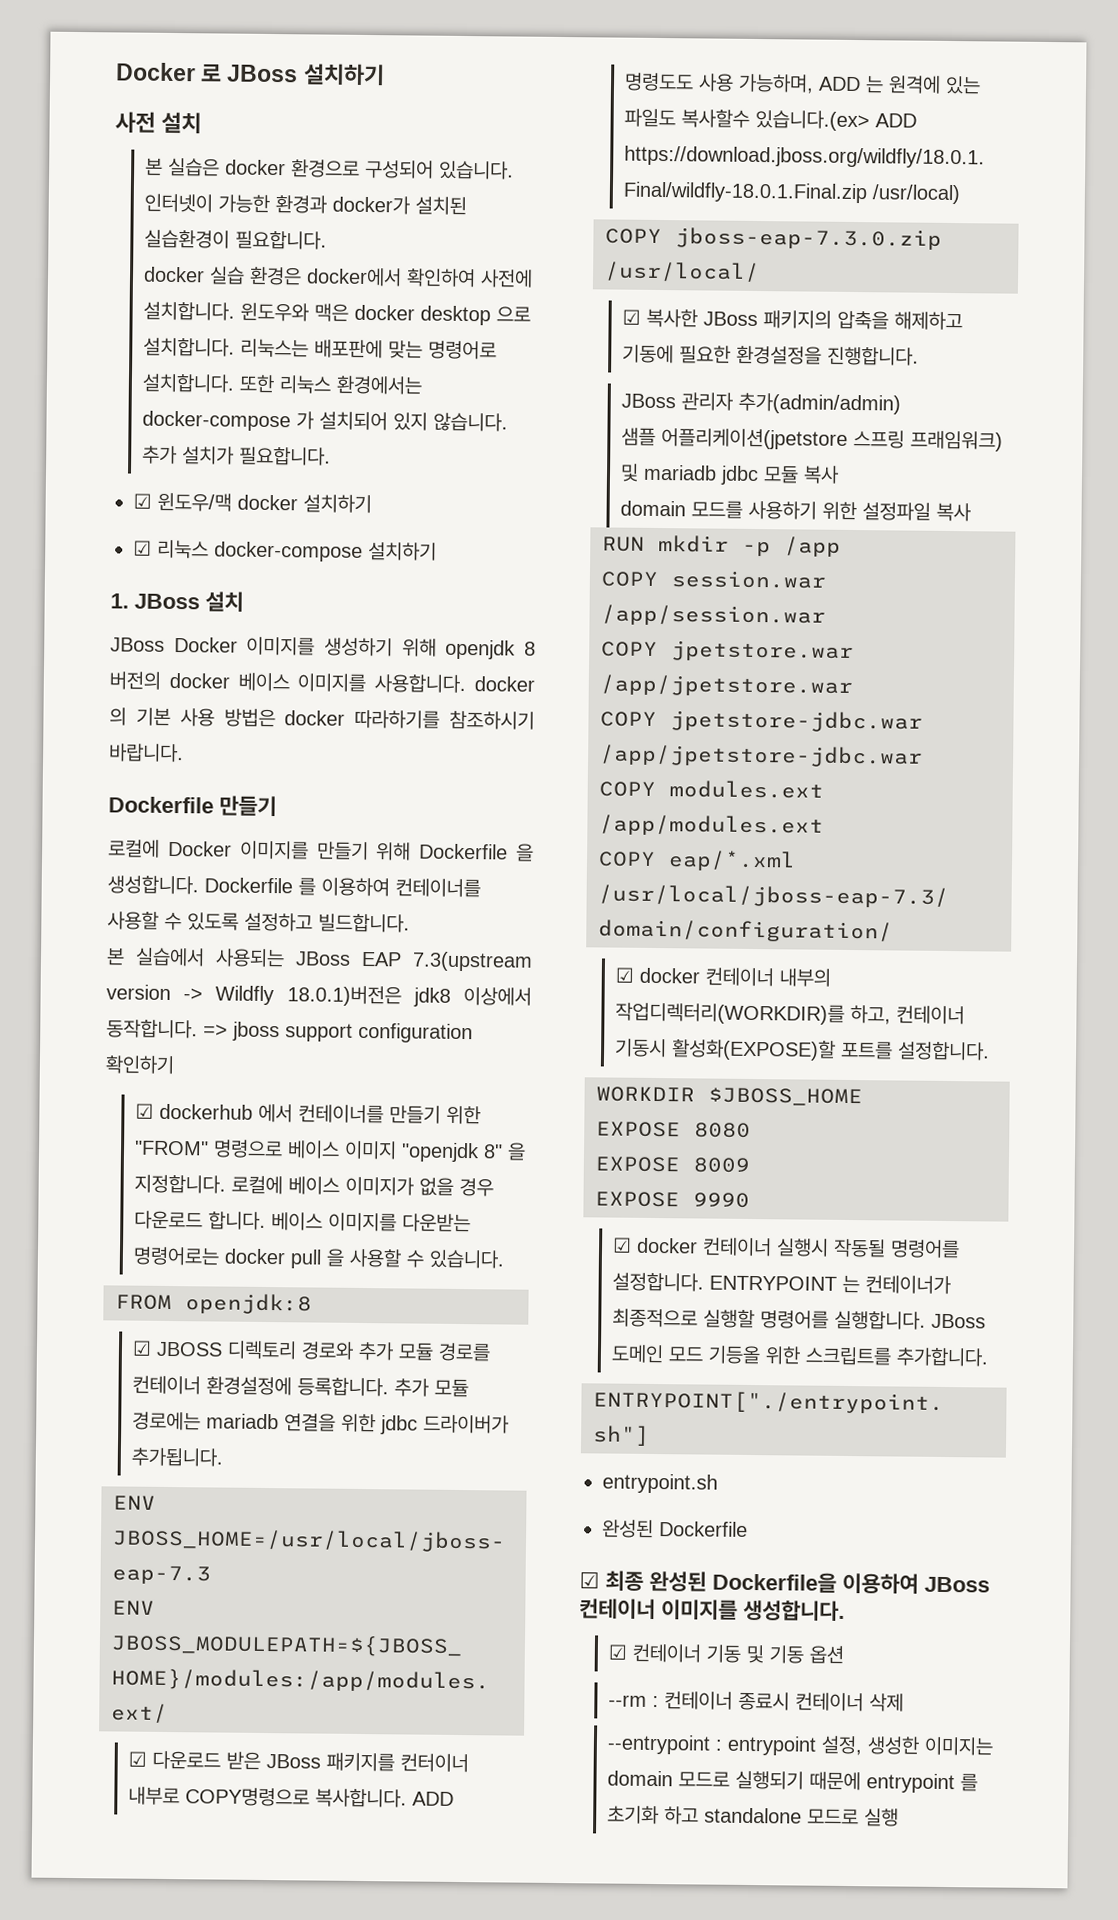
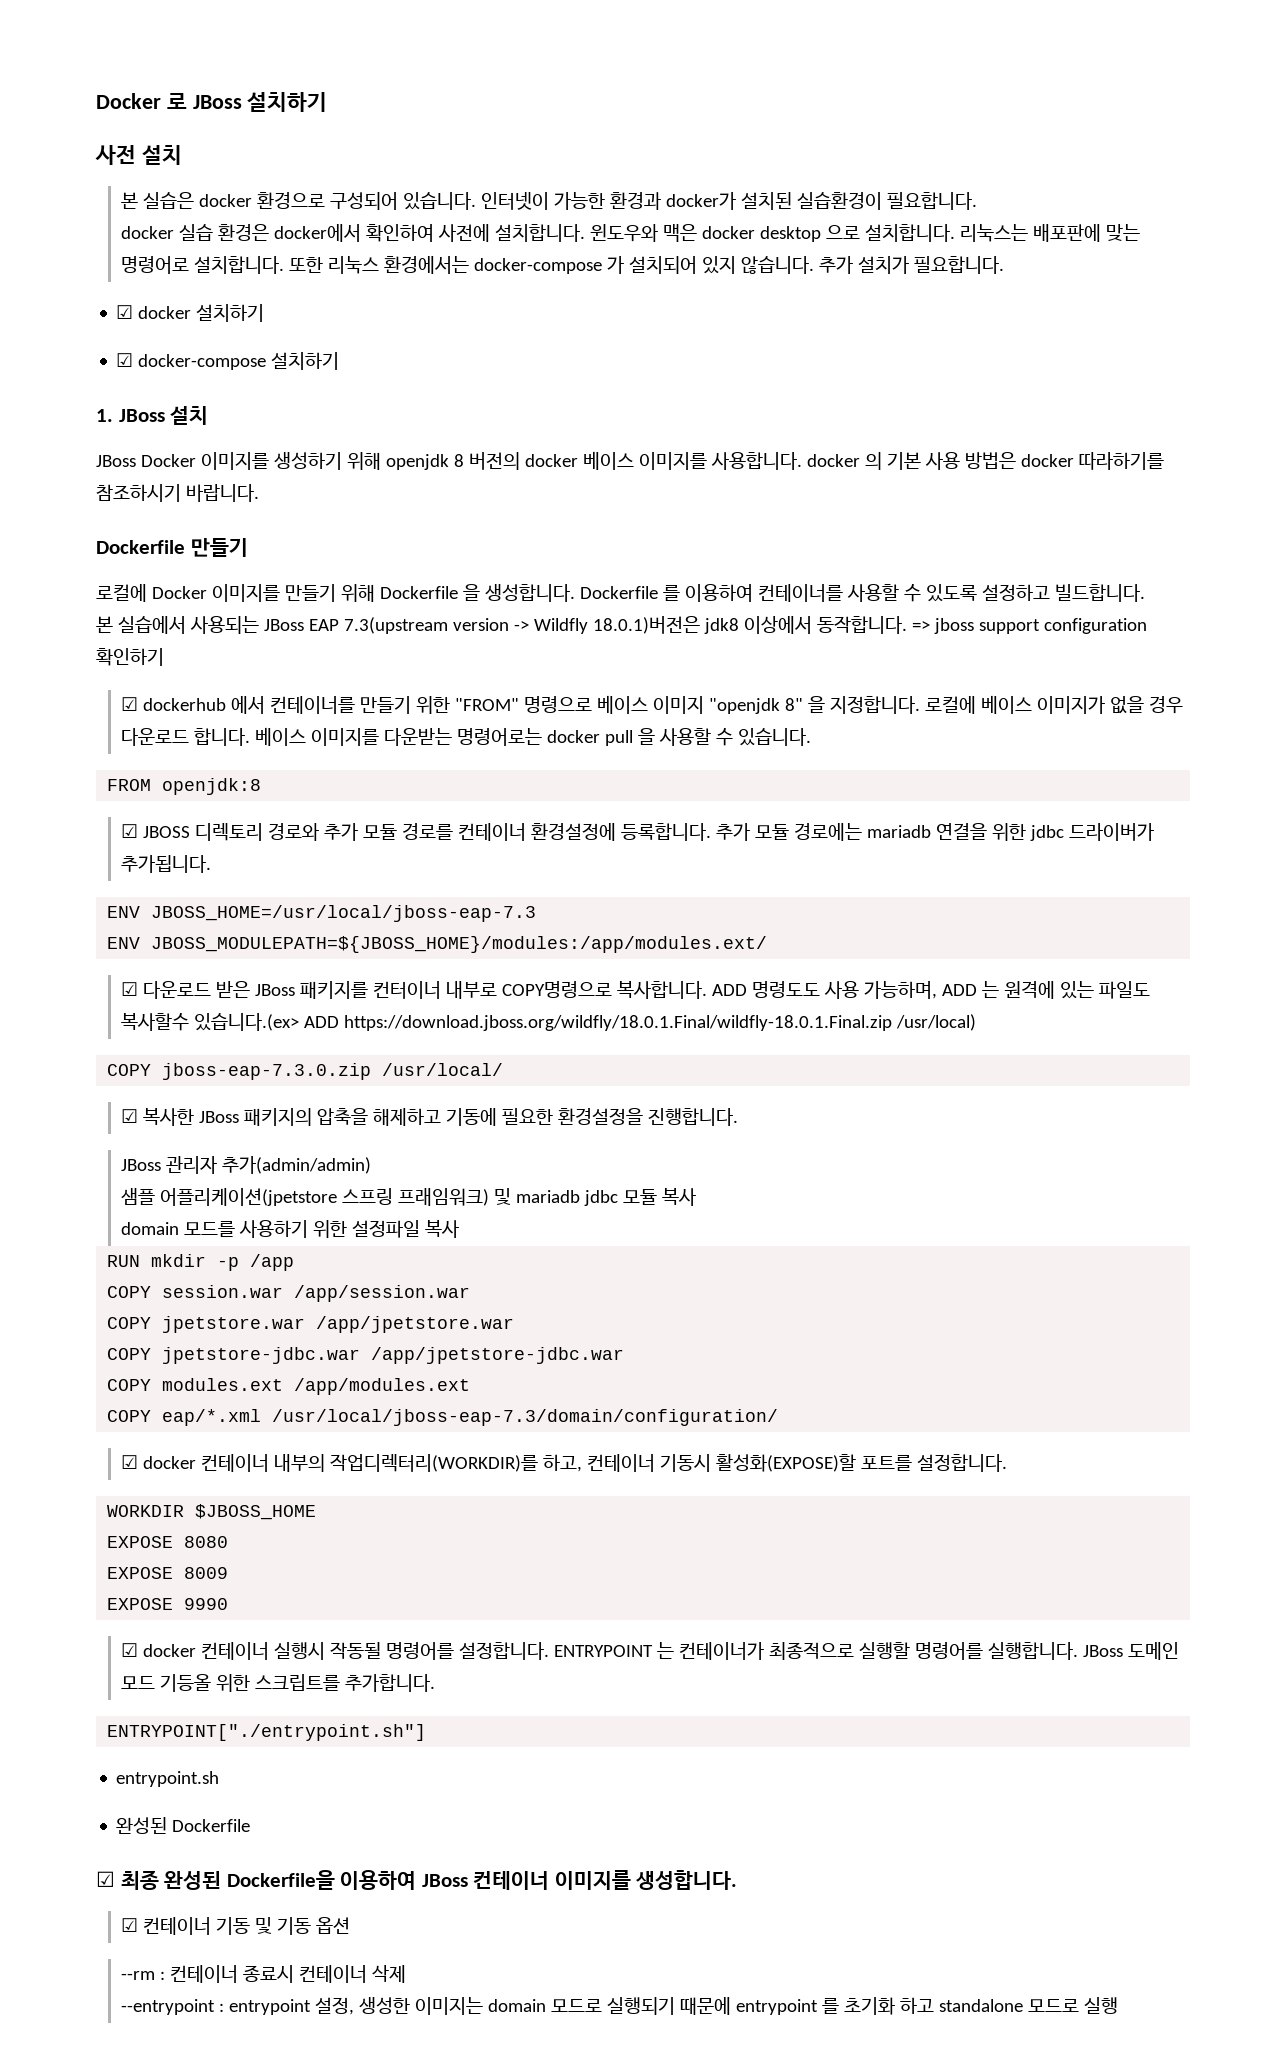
- ☑ 윈도우/맥 docker 설치하기
+ ☑ docker 설치하기
- ☑ 리눅스 docker-compose 설치하기
+ ☑ docker-compose 설치하기

